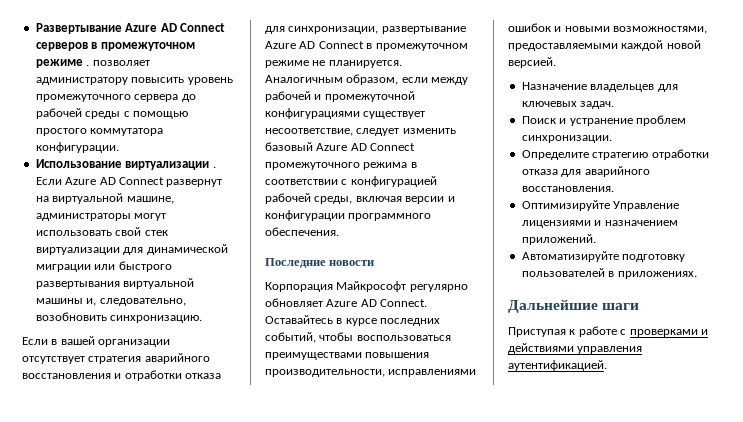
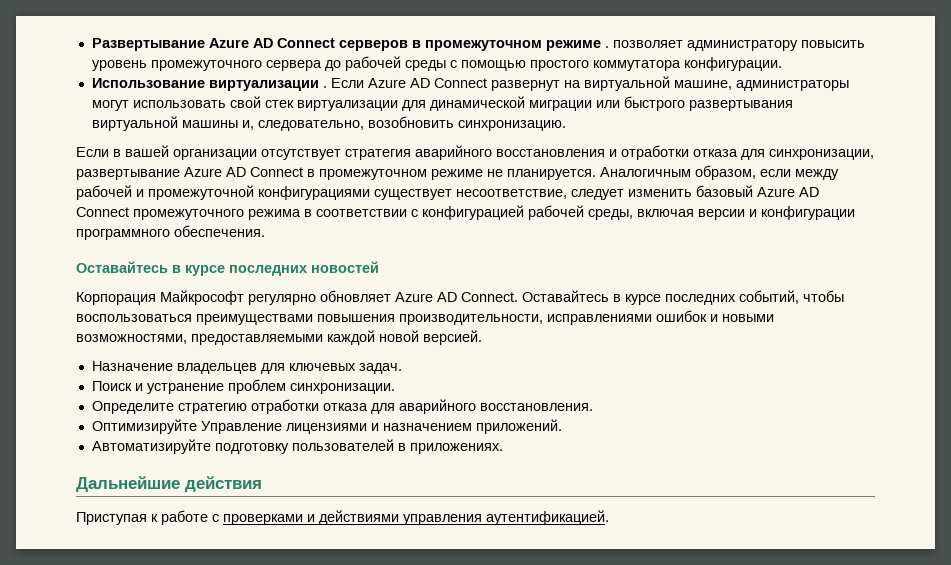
- Последние новости
+ Оставайтесь в курсе последних новостей
- Дальнейшие шаги
+ Дальнейшие действия

